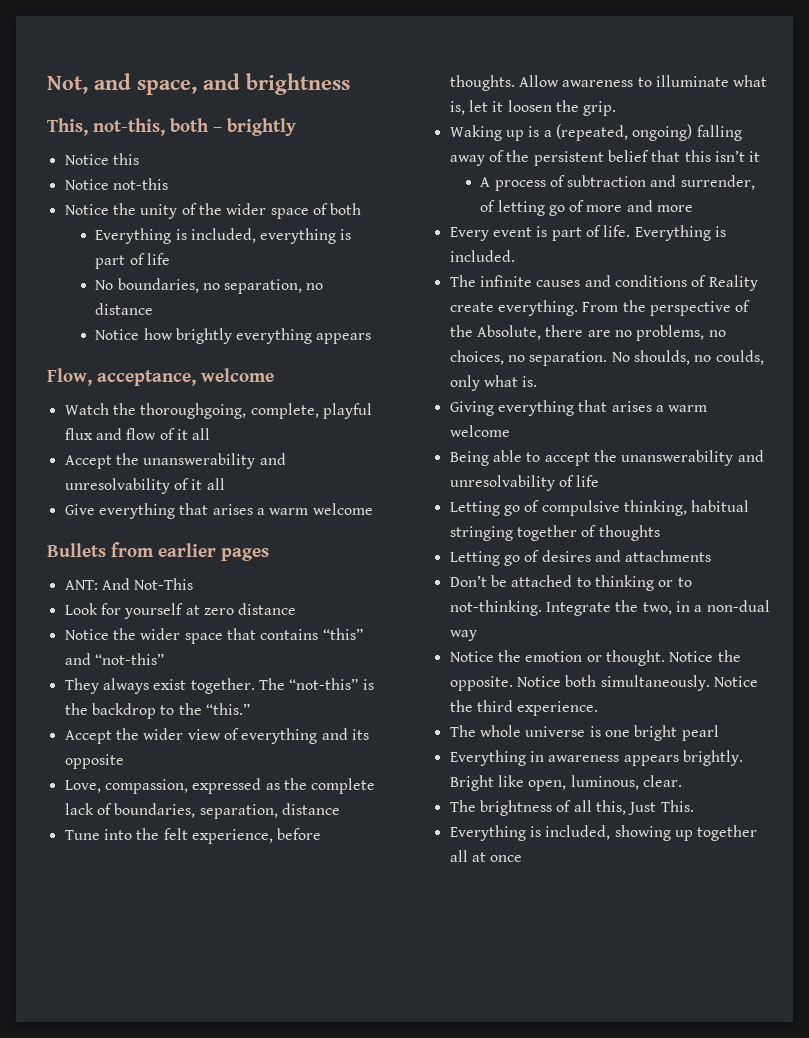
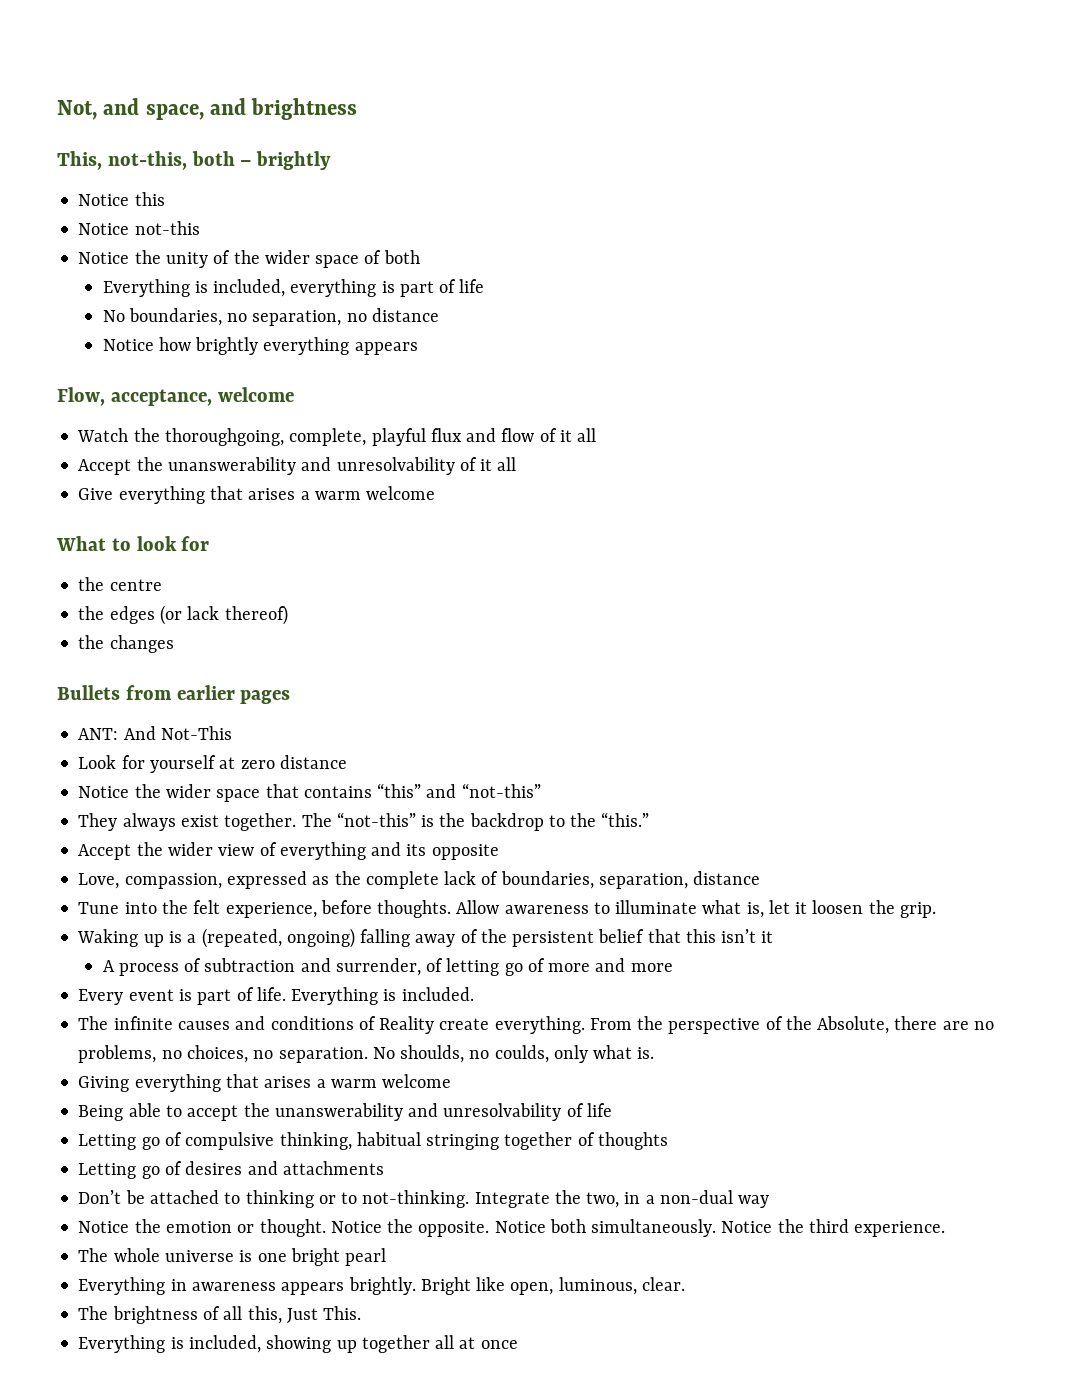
+ What to look for
+ the centre
+ the edges (or lack thereof)
+ the changes

